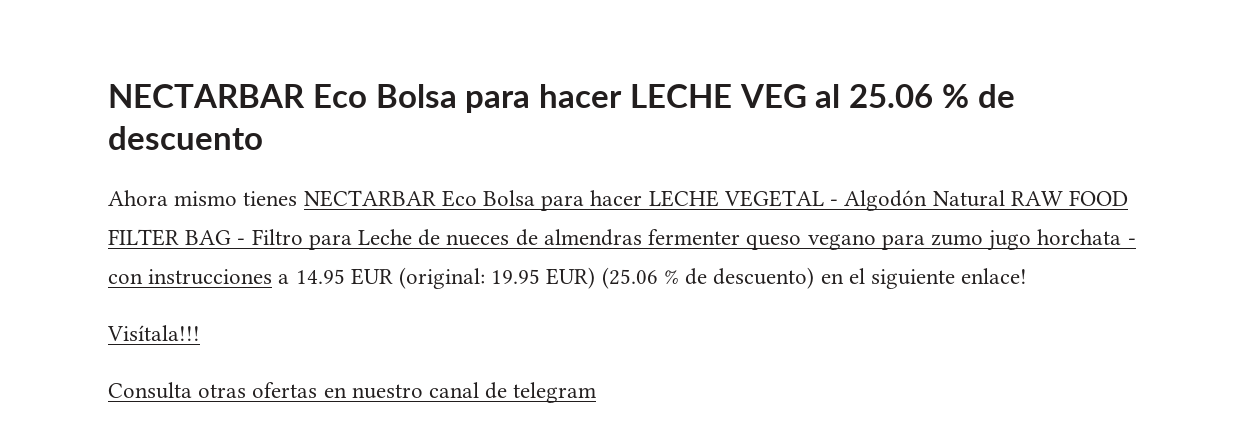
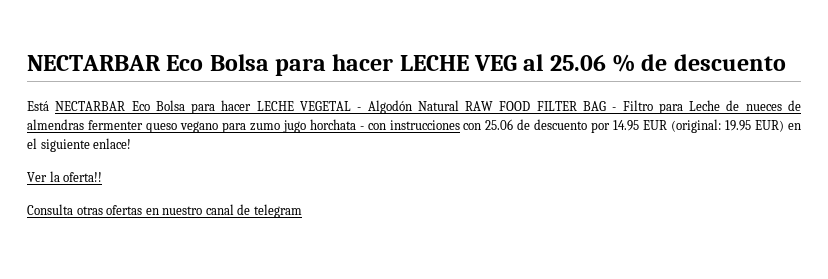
- Ahora mismo tienes NECTARBAR Eco Bolsa para hacer LECHE VEGETAL - Algodón Natural RAW FOOD FILTER BAG - Filtro para Leche de nueces de almendras fermenter queso vegano para zumo jugo horchata - con instrucciones a 14.95 EUR (original: 19.95 EUR) (25.06 % de descuento) en el siguiente enlace!
+ Está NECTARBAR Eco Bolsa para hacer LECHE VEGETAL - Algodón Natural RAW FOOD FILTER BAG - Filtro para Leche de nueces de almendras fermenter queso vegano para zumo jugo horchata - con instrucciones con 25.06 de descuento por 14.95 EUR (original: 19.95 EUR) en el siguiente enlace!
- Visítala!!!
+ Ver la oferta!!

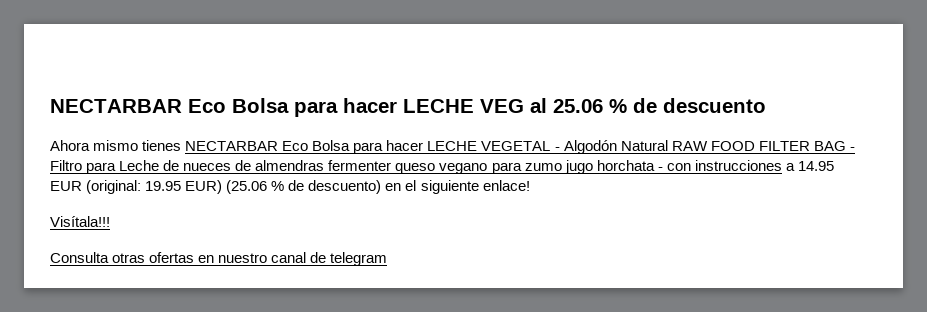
- Está NECTARBAR Eco Bolsa para hacer LECHE VEGETAL - Algodón Natural RAW FOOD FILTER BAG - Filtro para Leche de nueces de almendras fermenter queso vegano para zumo jugo horchata - con instrucciones con 25.06 de descuento por 14.95 EUR (original: 19.95 EUR) en el siguiente enlace!
+ Ahora mismo tienes NECTARBAR Eco Bolsa para hacer LECHE VEGETAL - Algodón Natural RAW FOOD FILTER BAG - Filtro para Leche de nueces de almendras fermenter queso vegano para zumo jugo horchata - con instrucciones a 14.95 EUR (original: 19.95 EUR) (25.06 % de descuento) en el siguiente enlace!
- Ver la oferta!!
+ Visítala!!!

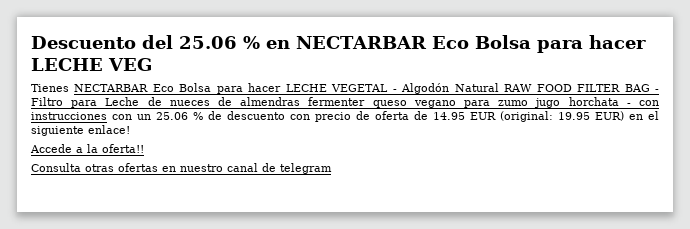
- NECTARBAR Eco Bolsa para hacer LECHE VEG al 25.06 % de descuento
- Ahora mismo tienes NECTARBAR Eco Bolsa para hacer LECHE VEGETAL - Algodón Natural RAW FOOD FILTER BAG - Filtro para Leche de nueces de almendras fermenter queso vegano para zumo jugo horchata - con instrucciones a 14.95 EUR (original: 19.95 EUR) (25.06 % de descuento) en el siguiente enlace!
+ Descuento del 25.06 % en NECTARBAR Eco Bolsa para hacer LECHE VEG
+ Tienes NECTARBAR Eco Bolsa para hacer LECHE VEGETAL - Algodón Natural RAW FOOD FILTER BAG - Filtro para Leche de nueces de almendras fermenter queso vegano para zumo jugo horchata - con instrucciones con un 25.06 % de descuento con precio de oferta de 14.95 EUR (original: 19.95 EUR) en el siguiente enlace!
- Visítala!!!
+ Accede a la oferta!!

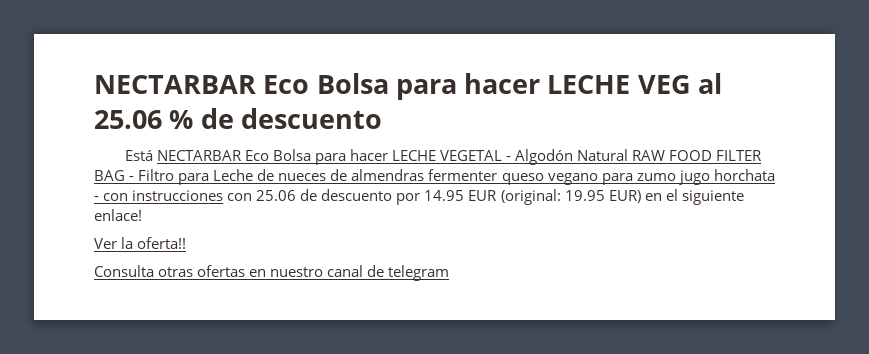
- Descuento del 25.06 % en NECTARBAR Eco Bolsa para hacer LECHE VEG
- Tienes NECTARBAR Eco Bolsa para hacer LECHE VEGETAL - Algodón Natural RAW FOOD FILTER BAG - Filtro para Leche de nueces de almendras fermenter queso vegano para zumo jugo horchata - con instrucciones con un 25.06 % de descuento con precio de oferta de 14.95 EUR (original: 19.95 EUR) en el siguiente enlace!
+ NECTARBAR Eco Bolsa para hacer LECHE VEG al 25.06 % de descuento
+ Está NECTARBAR Eco Bolsa para hacer LECHE VEGETAL - Algodón Natural RAW FOOD FILTER BAG - Filtro para Leche de nueces de almendras fermenter queso vegano para zumo jugo horchata - con instrucciones con 25.06 de descuento por 14.95 EUR (original: 19.95 EUR) en el siguiente enlace!
- Accede a la oferta!!
+ Ver la oferta!!

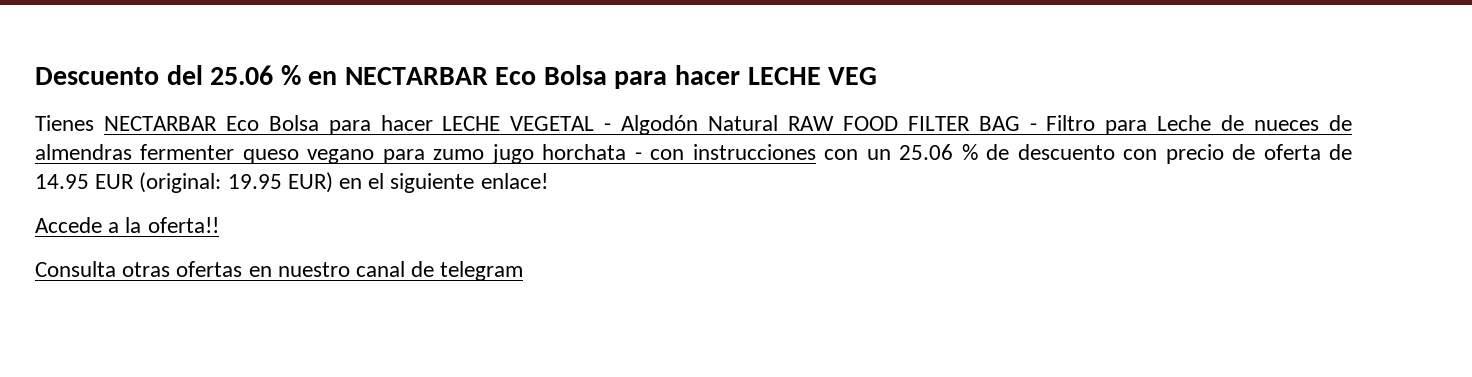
- NECTARBAR Eco Bolsa para hacer LECHE VEG al 25.06 % de descuento
- Está NECTARBAR Eco Bolsa para hacer LECHE VEGETAL - Algodón Natural RAW FOOD FILTER BAG - Filtro para Leche de nueces de almendras fermenter queso vegano para zumo jugo horchata - con instrucciones con 25.06 de descuento por 14.95 EUR (original: 19.95 EUR) en el siguiente enlace!
+ Descuento del 25.06 % en NECTARBAR Eco Bolsa para hacer LECHE VEG
+ Tienes NECTARBAR Eco Bolsa para hacer LECHE VEGETAL - Algodón Natural RAW FOOD FILTER BAG - Filtro para Leche de nueces de almendras fermenter queso vegano para zumo jugo horchata - con instrucciones con un 25.06 % de descuento con precio de oferta de 14.95 EUR (original: 19.95 EUR) en el siguiente enlace!
- Ver la oferta!!
+ Accede a la oferta!!

